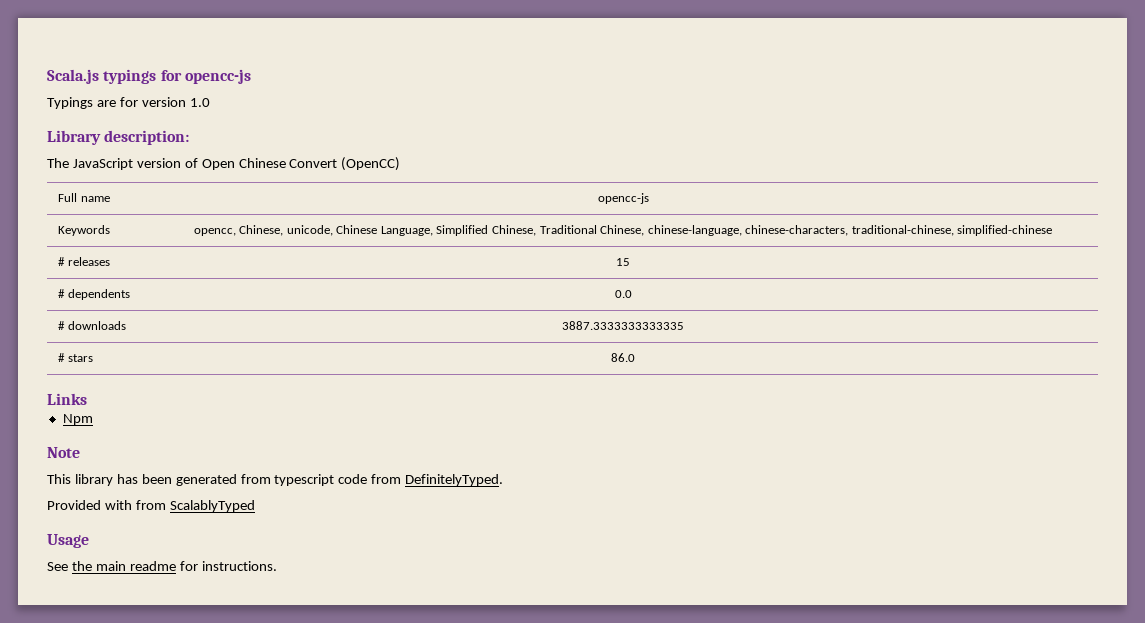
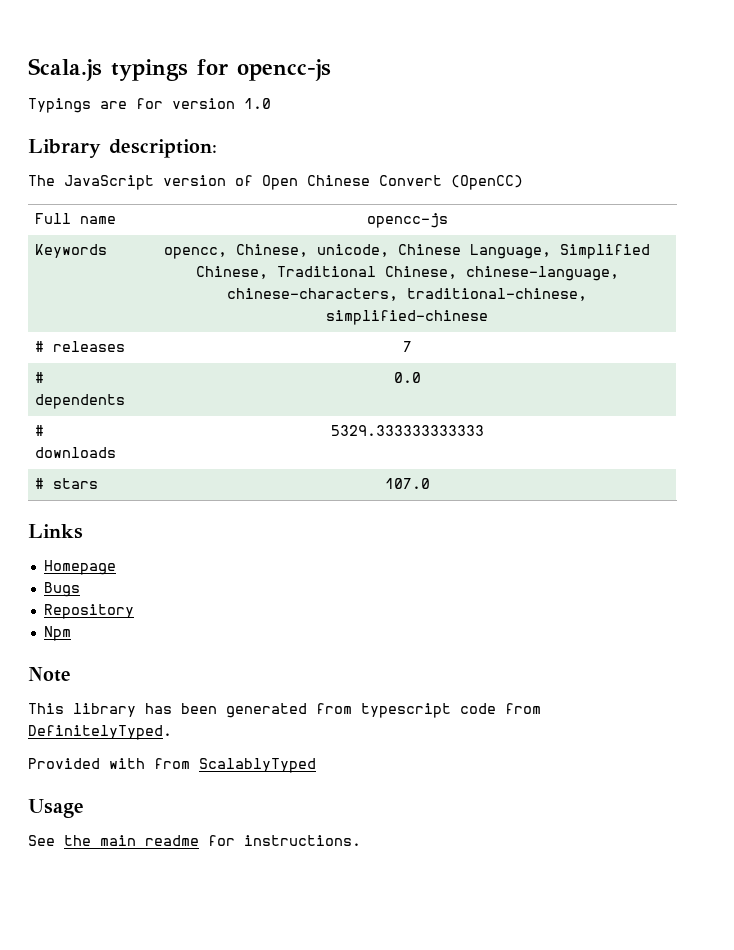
- # releases | 15
+ # releases | 7
- # downloads | 3887.3333333333335
+ # downloads | 5329.333333333333
- # stars | 86.0
+ # stars | 107.0
+ Homepage
+ Bugs
+ Repository

